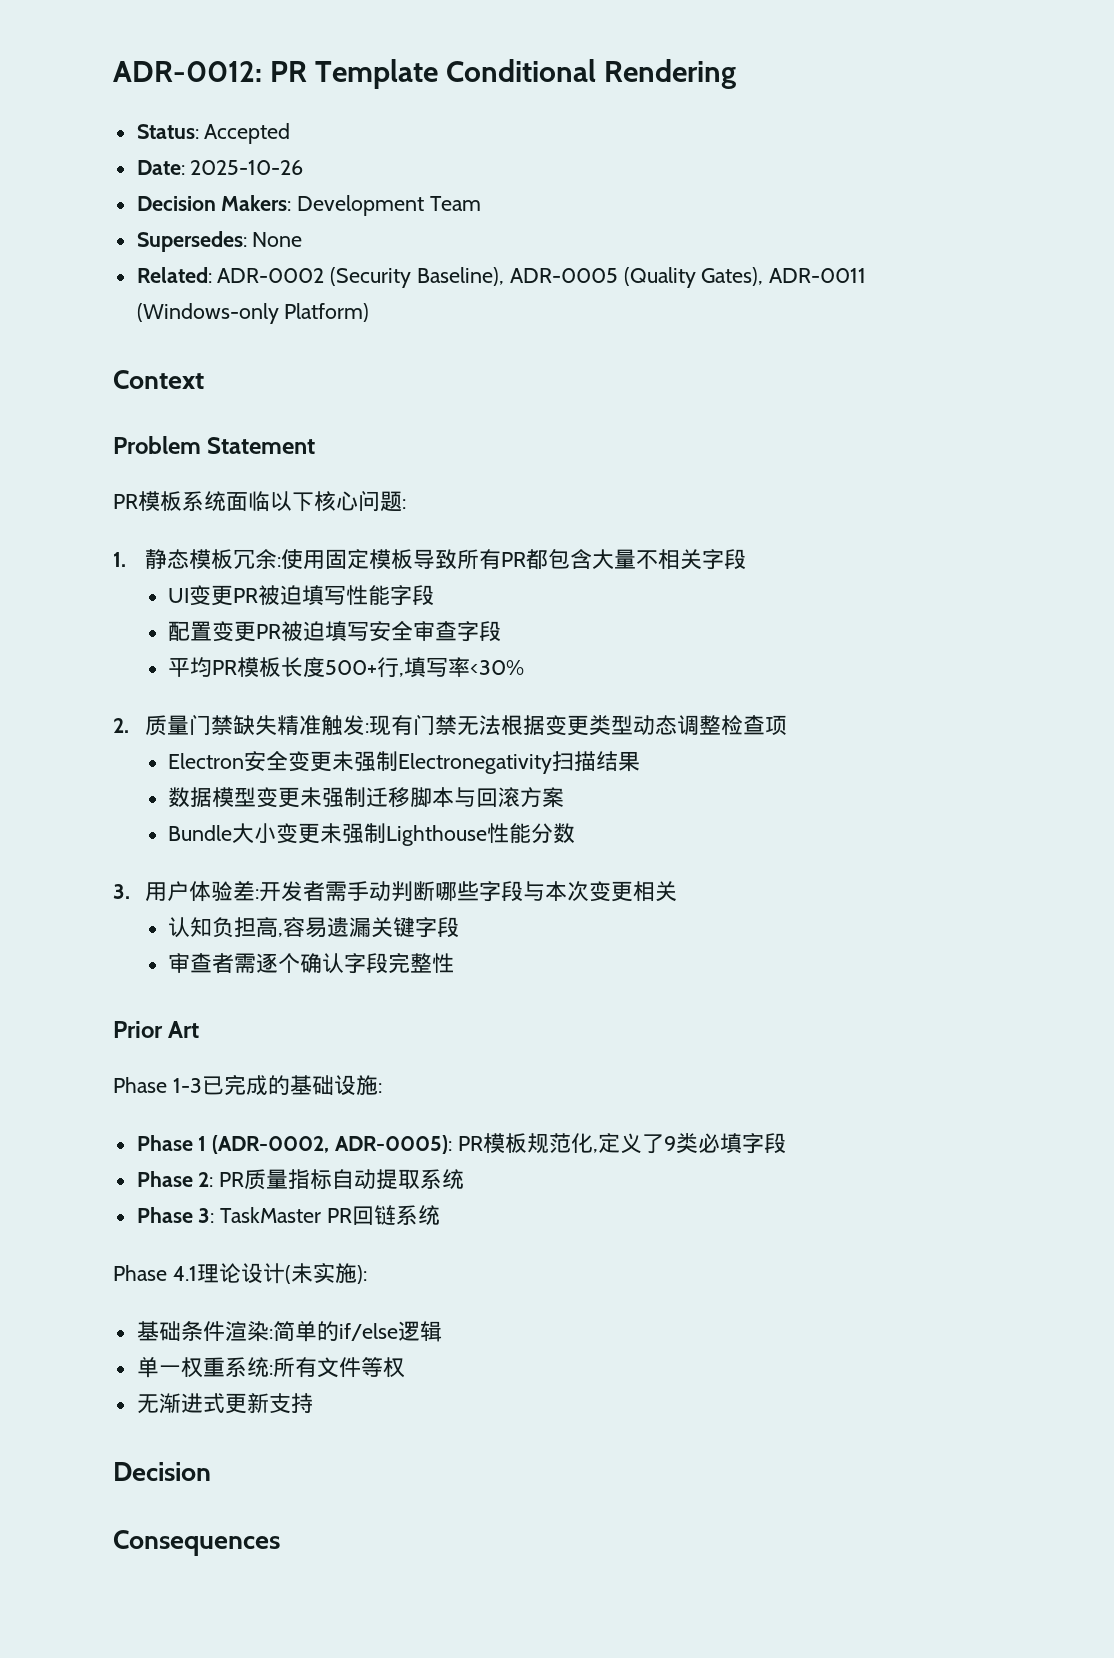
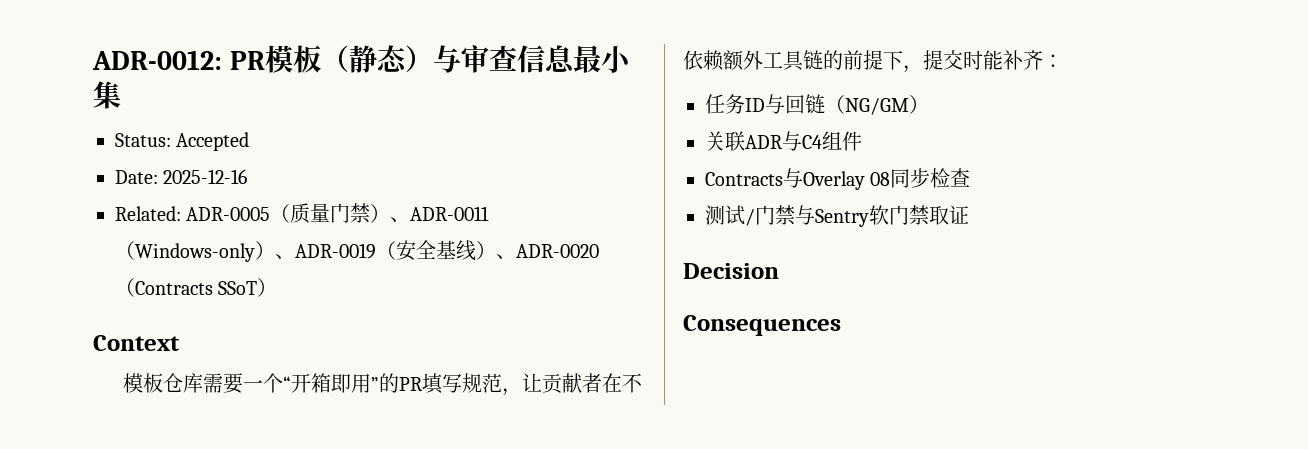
- ADR-0012: PR Template Conditional Rendering
+ ADR-0012: PR模板（静态）与审查信息最小集
  Status: Accepted
- Date: 2025-10-26
- Decision Makers: Development Team
- Supersedes: None
- Related: ADR-0002 (Security Baseline), ADR-0005 (Quality Gates), ADR-0011 (Windows-only Platform)
+ Date: 2025-12-16
+ Related: ADR-0005（质量门禁）、ADR-0011（Windows-only）、ADR-0019（安全基线）、ADR-0020（Contracts SSoT）
  Context
- Problem Statement
- PR模板系统面临以下核心问题:
- 1.静态模板冗余:使用固定模板导致所有PR都包含大量不相关字段
- UI变更PR被迫填写性能字段
- 配置变更PR被迫填写安全审查字段
- 平均PR模板长度500+行,填写率<30%
- 2.质量门禁缺失精准触发:现有门禁无法根据变更类型动态调整检查项
- Electron安全变更未强制Electronegativity扫描结果
- 数据模型变更未强制迁移脚本与回滚方案
- Bundle大小变更未强制Lighthouse性能分数
- 3.用户体验差:开发者需手动判断哪些字段与本次变更相关
- 认知负担高,容易遗漏关键字段
- 审查者需逐个确认字段完整性
- Prior Art
- Phase 1-3已完成的基础设施:
- Phase 1 (ADR-0002, ADR-0005): PR模板规范化,定义了9类必填字段
- Phase 2: PR质量指标自动提取系统
- Phase 3: TaskMaster PR回链系统
- Phase 4.1理论设计(未实施):
- 基础条件渲染:简单的if/else逻辑
- 单一权重系统:所有文件等权
- 无渐进式更新支持
+ 模板仓库需要一个“开箱即用”的PR填写规范，让贡献者在不依赖额外工具链的前提下，提交时能补齐：
+ 任务ID与回链（NG/GM）
+ 关联ADR与C4组件
+ Contracts与Overlay 08同步检查
+ 测试/门禁与Sentry软门禁取证

